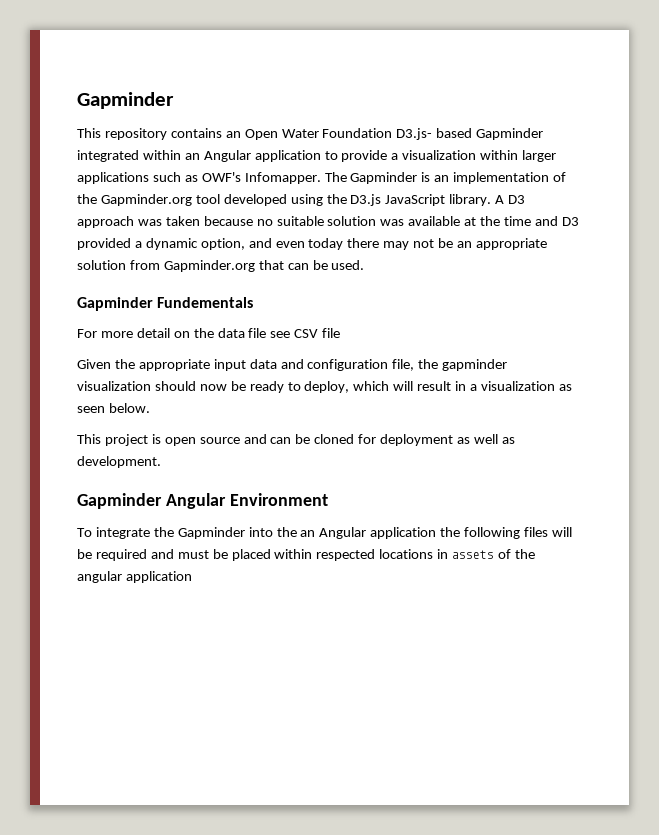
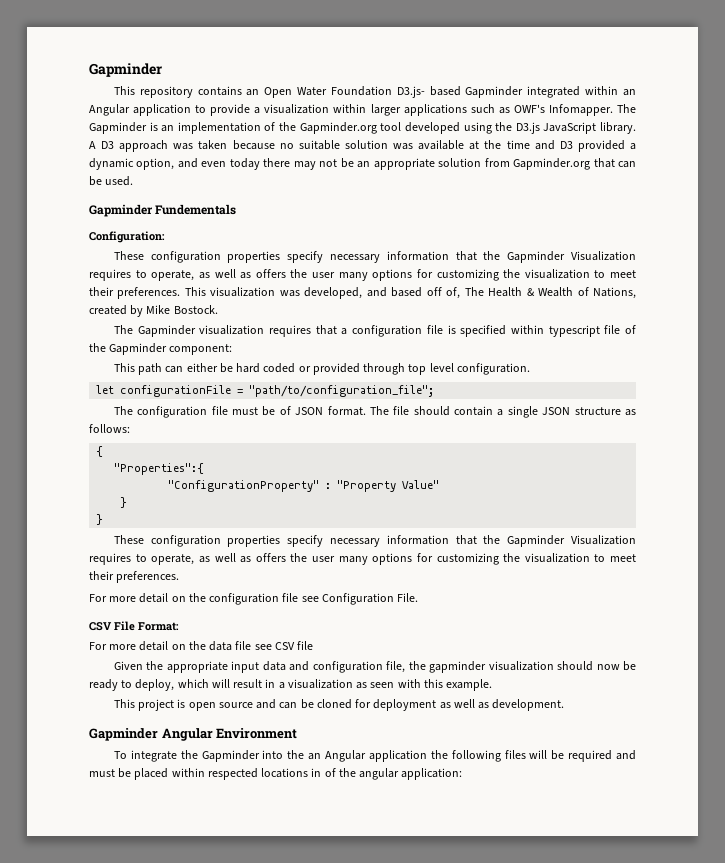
+ Configuration:
+ These configuration properties specify necessary information that the Gapminder Visualization requires to operate, as well as offers the user many options for customizing the visualization to meet their preferences. This visualization was developed, and based off of, The Health & Wealth of Nations, created by Mike Bostock.
+ The Gapminder visualization requires that a configuration file is specified within typescript file of the Gapminder component:
+ This path can either be hard coded or provided through top level configuration.
+ let configurationFile = "path/to/configuration_file";
+ The configuration file must be of JSON format. The file should contain a single JSON structure as follows:
+ {
+ "Properties":{
+ "ConfigurationProperty" : "Property Value"
+ }
+ }
+ These configuration properties specify necessary information that the Gapminder Visualization requires to operate, as well as offers the user many options for customizing the visualization to meet their preferences.
+ For more detail on the configuration file see Configuration File.
+ CSV File Format:
- Given the appropriate input data and configuration file, the gapminder visualization should now be ready to deploy, which will result in a visualization as seen below.
+ Given the appropriate input data and configuration file, the gapminder visualization should now be ready to deploy, which will result in a visualization as seen with this example.
- To integrate the Gapminder into the an Angular application the following files will be required and must be placed within respected locations in assets of the angular application
+ To integrate the Gapminder into the an Angular application the following files will be required and must be placed within respected locations in of the angular application:

